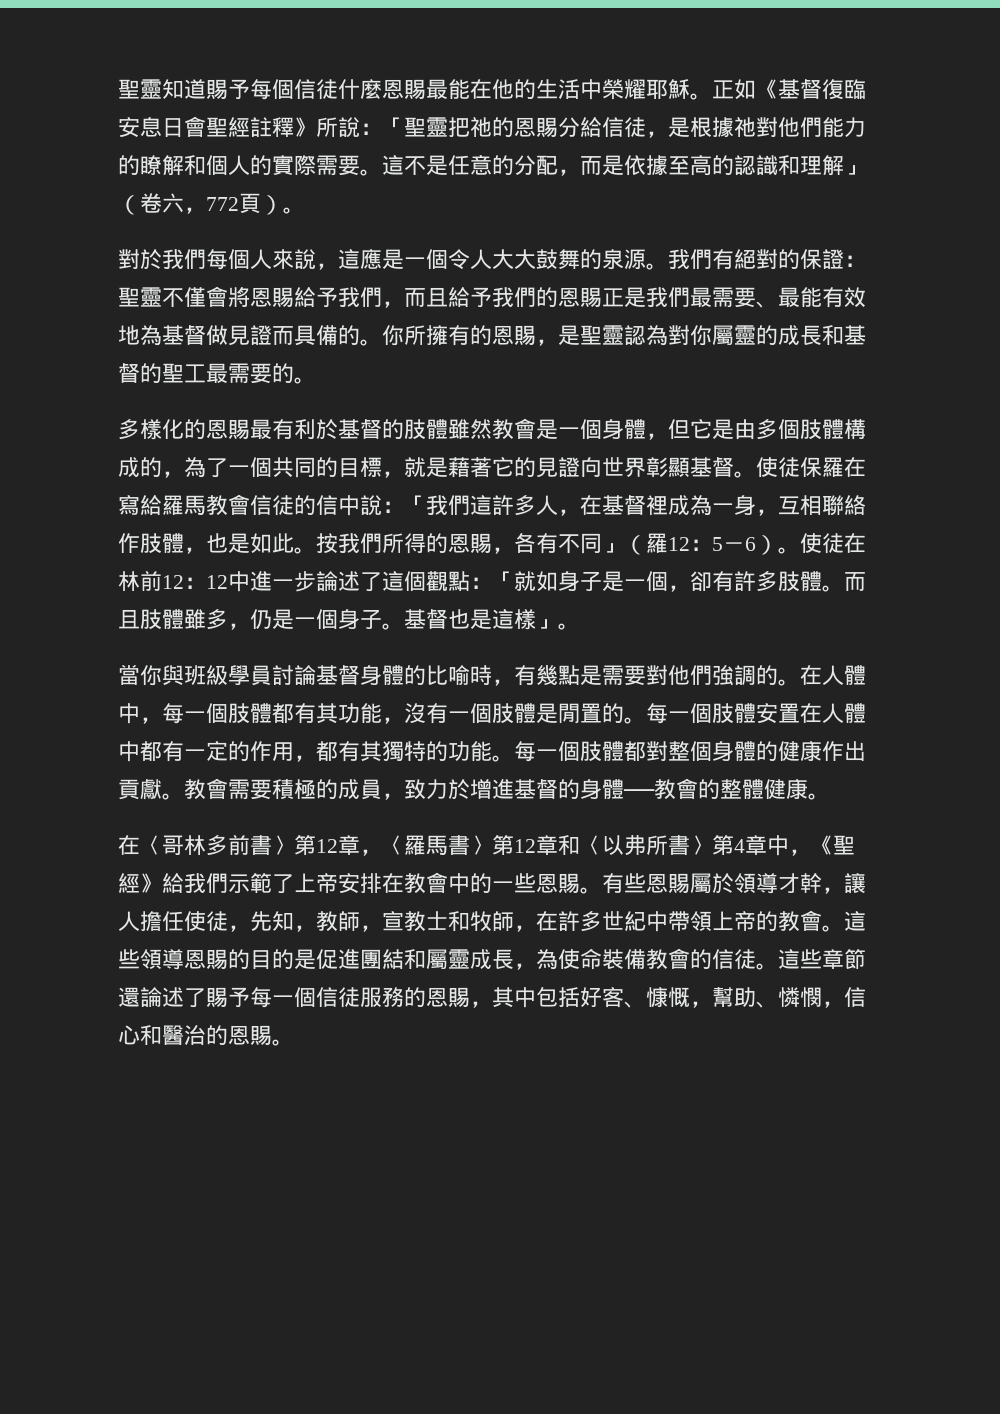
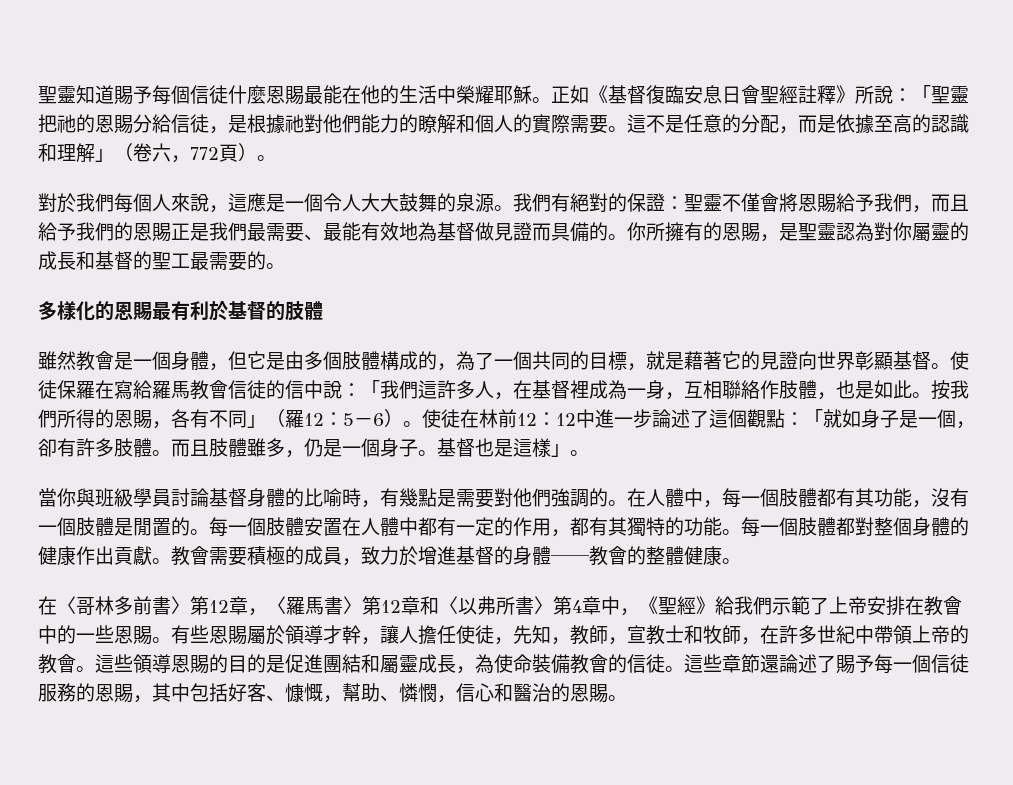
- 多樣化的恩賜最有利於基督的肢體雖然教會是一個身體，但它是由多個肢體構成的，為了一個共同的目標，就是藉著它的見證向世界彰顯基督。
+ 多樣化的恩賜最有利於基督的肢體
+ 雖然教會是一個身體，但它是由多個肢體構成的，為了一個共同的目標，就是藉著它的見證向世界彰顯基督。

